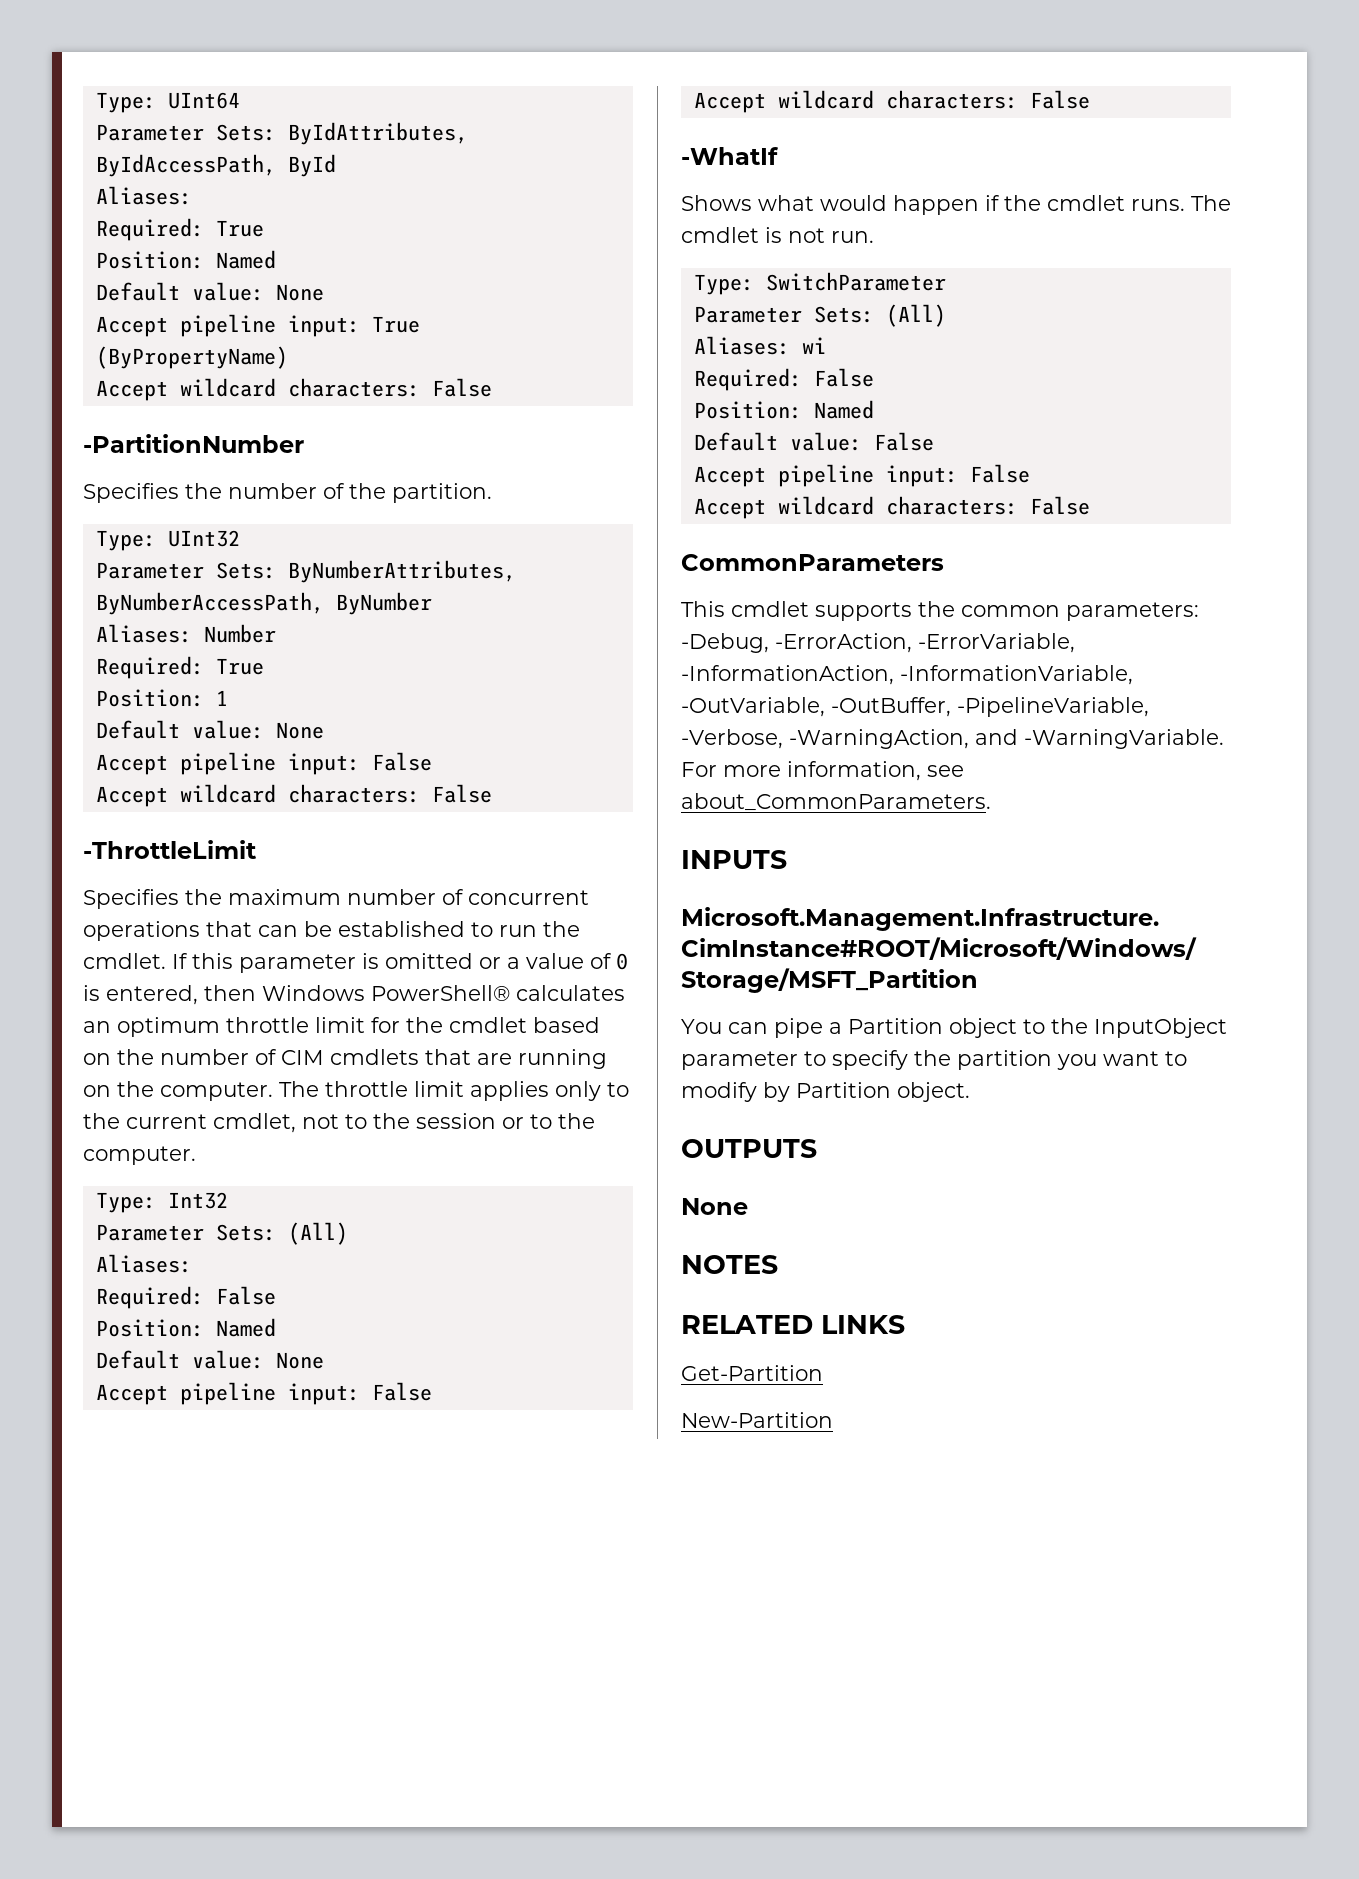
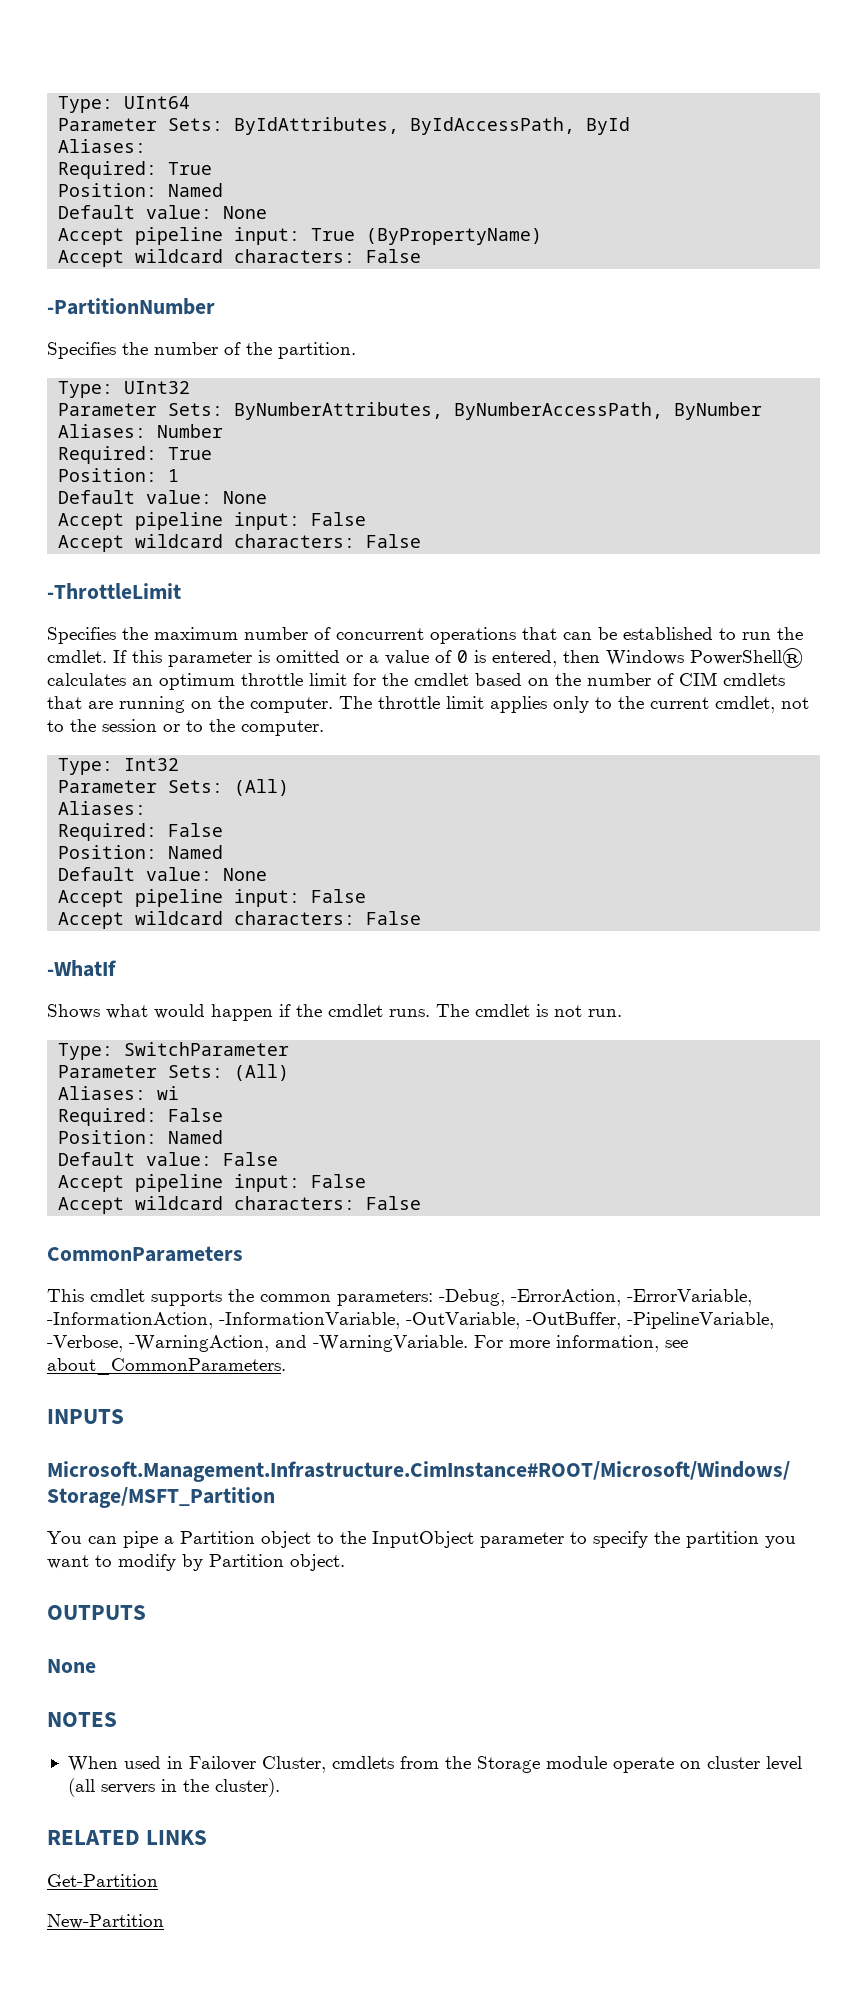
+ When used in Failover Cluster, cmdlets from the Storage module operate on cluster level (all servers in the cluster).

